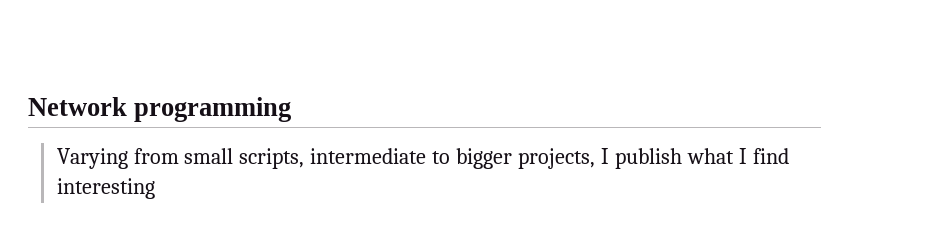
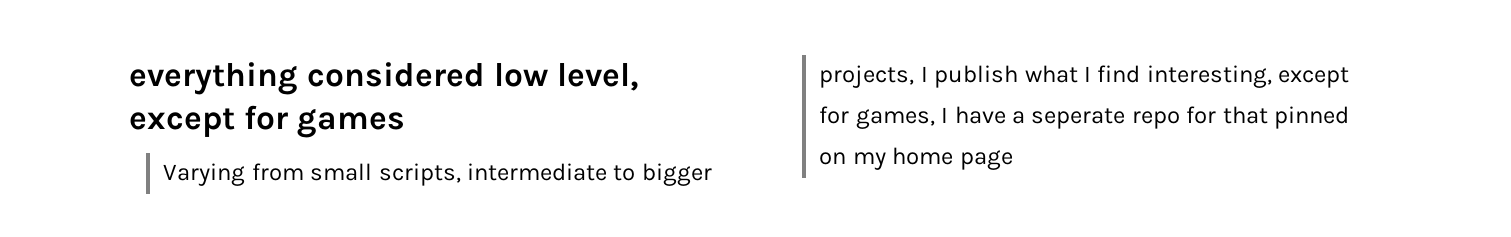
- Network programming
+ everything considered low level, except for games
- Varying from small scripts, intermediate to bigger projects, I publish what I find interesting
+ Varying from small scripts, intermediate to bigger projects, I publish what I find interesting, except for games, I have a seperate repo for that pinned on my home page

